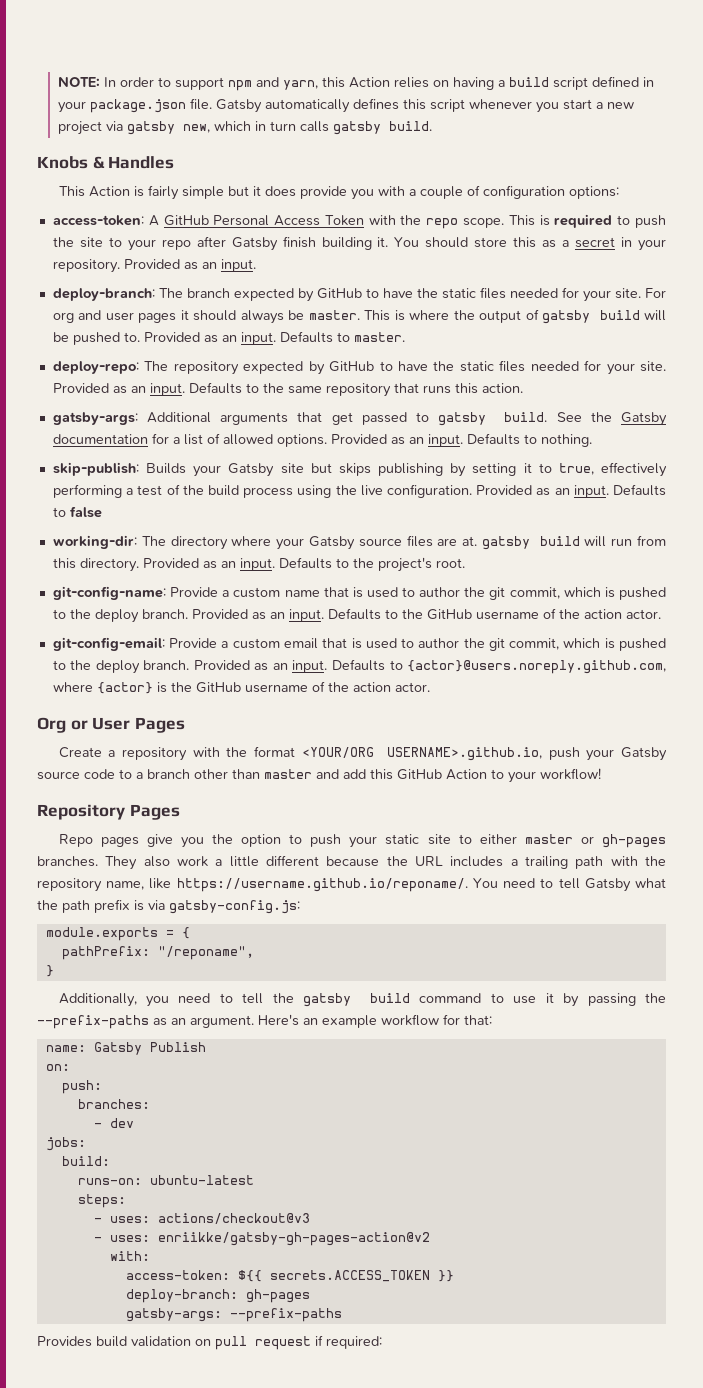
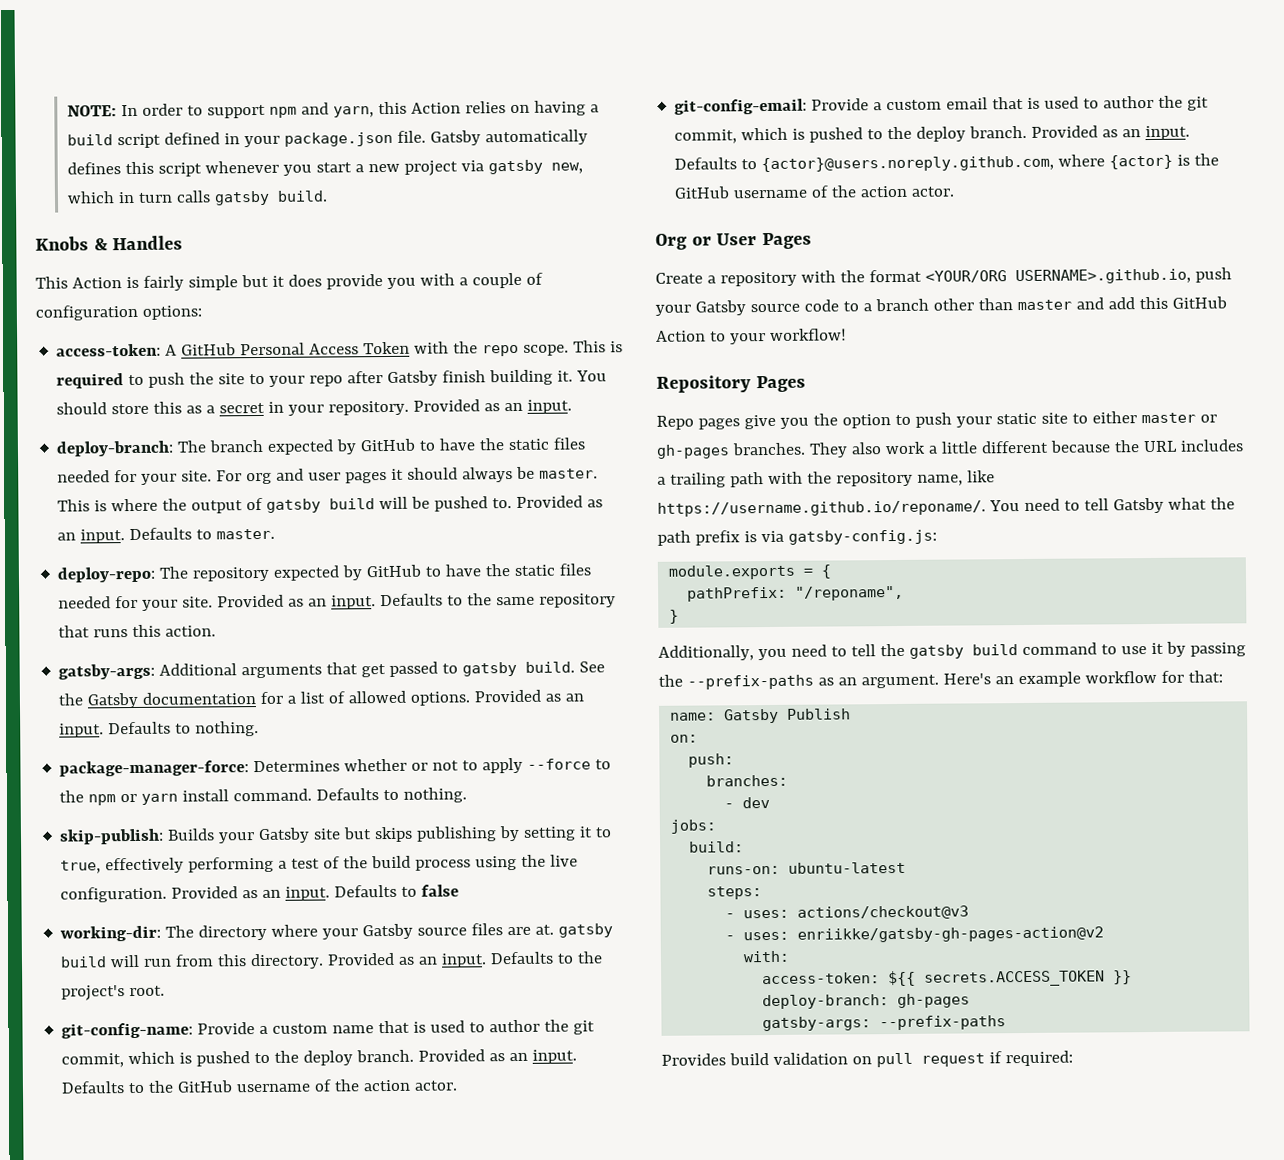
+ package-manager-force: Determines whether or not to apply --force to the npm or yarn install command. Defaults to nothing.

